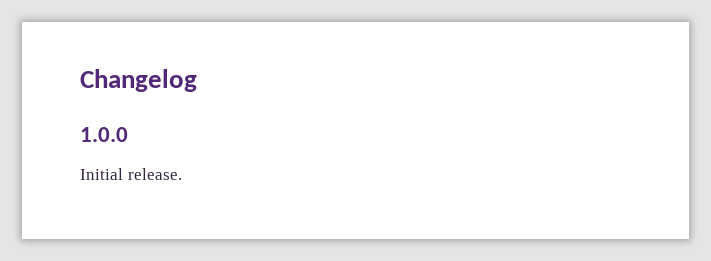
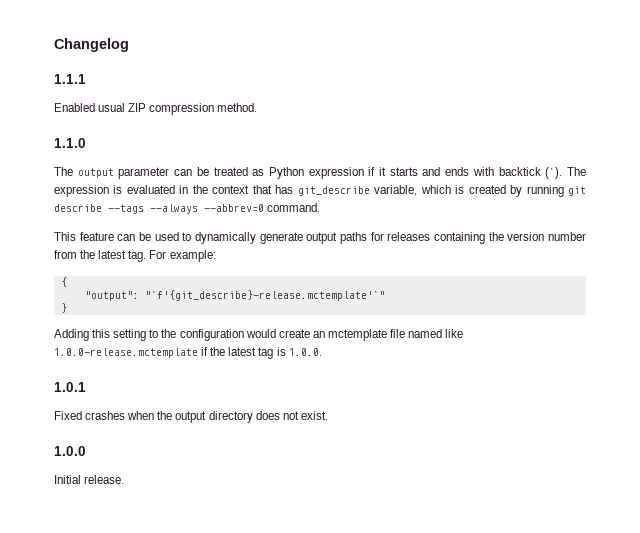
+ 1.1.1
+ Enabled usual ZIP compression method.
+ 1.1.0
+ The output parameter can be treated as Python expression if it starts and ends with backtick (`). The expression is evaluated in the context that has git_describe variable, which is created by running git describe --tags --always --abbrev=0 command.
+ This feature can be used to dynamically generate output paths for releases containing the version number from the latest tag. For example:
+ {
+ "output": "`f'{git_describe}-release.mctemplate'`"
+ }
+ Adding this setting to the configuration would create an mctemplate file named like 1.0.0-release.mctemplate if the latest tag is 1.0.0.
+ 1.0.1
+ Fixed crashes when the output directory does not exist.

